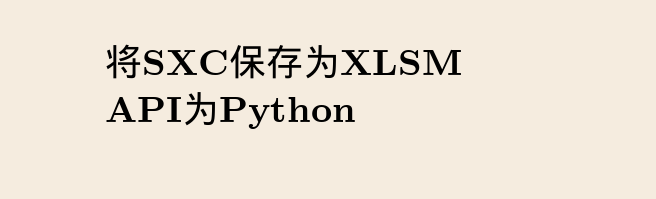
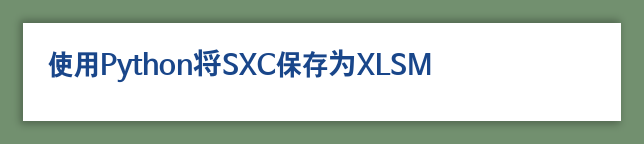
- 将SXC保存为XLSM API为Python
+ 使用Python将SXC保存为XLSM

